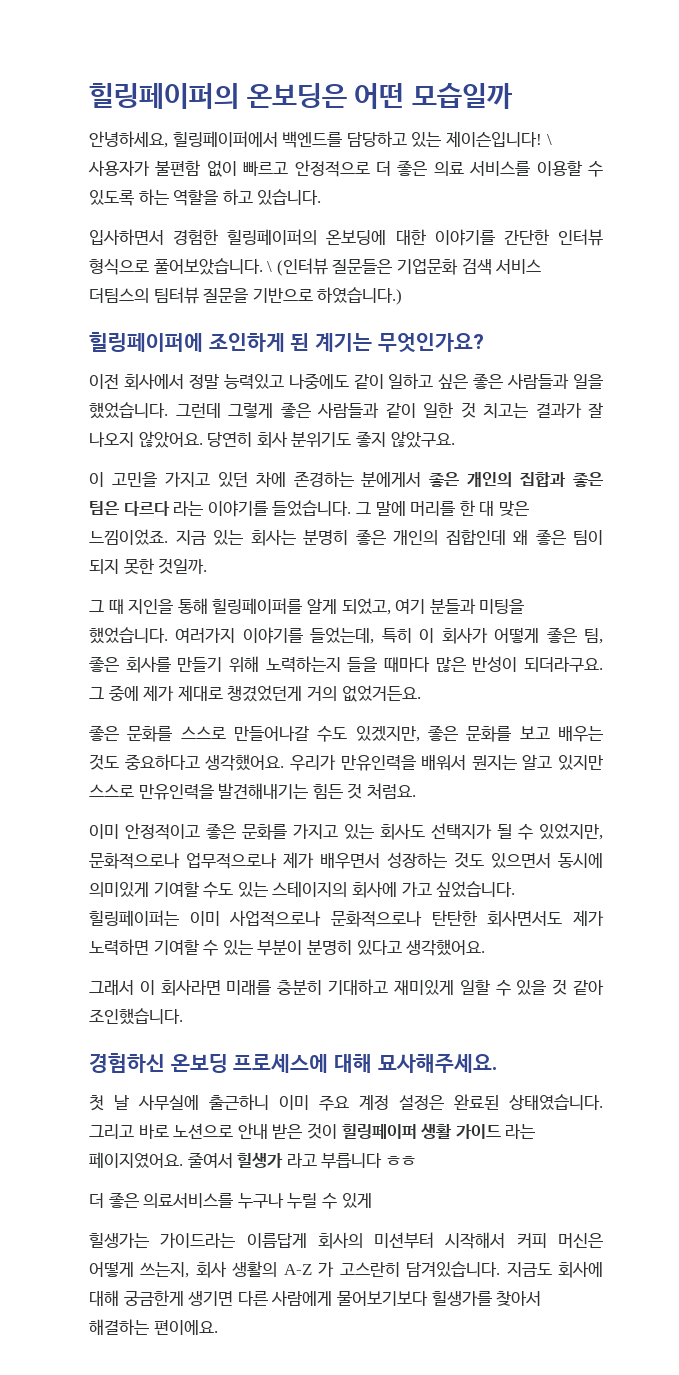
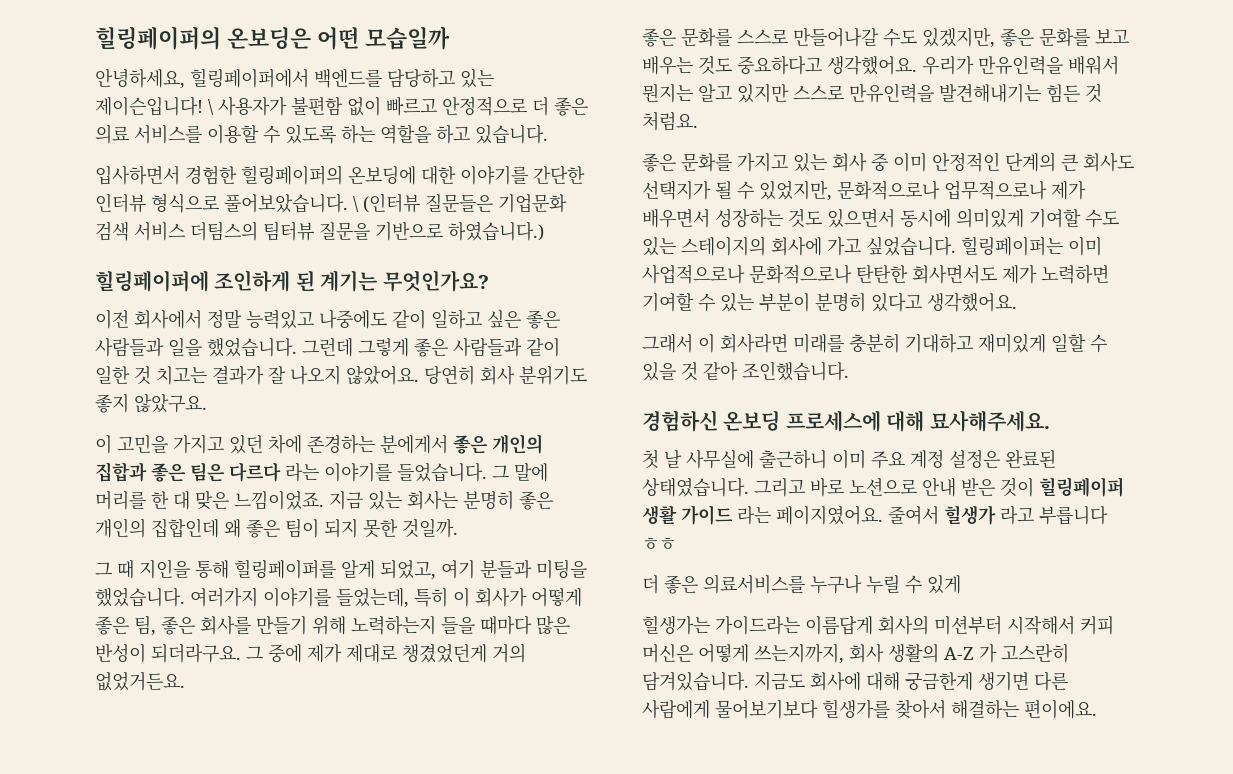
- 이미 안정적이고 좋은 문화를 가지고 있는 회사도 선택지가 될 수 있었지만, 문화적으로나 업무적으로나 제가 배우면서 성장하는 것도 있으면서 동시에 의미있게 기여할 수도 있는 스테이지의 회사에 가고 싶었습니다.
+ 좋은 문화를 가지고 있는 회사 중 이미 안정적인 단계의 큰 회사도 선택지가 될 수 있었지만, 문화적으로나 업무적으로나 제가 배우면서 성장하는 것도 있으면서 동시에 의미있게 기여할 수도 있는 스테이지의 회사에 가고 싶었습니다.
- 힐생가는 가이드라는 이름답게 회사의 미션부터 시작해서 커피 머신은 어떻게 쓰는지, 회사 생활의 A-Z 가 고스란히 담겨있습니다.
+ 힐생가는 가이드라는 이름답게 회사의 미션부터 시작해서 커피 머신은 어떻게 쓰는지까지, 회사 생활의 A-Z 가 고스란히 담겨있습니다.

